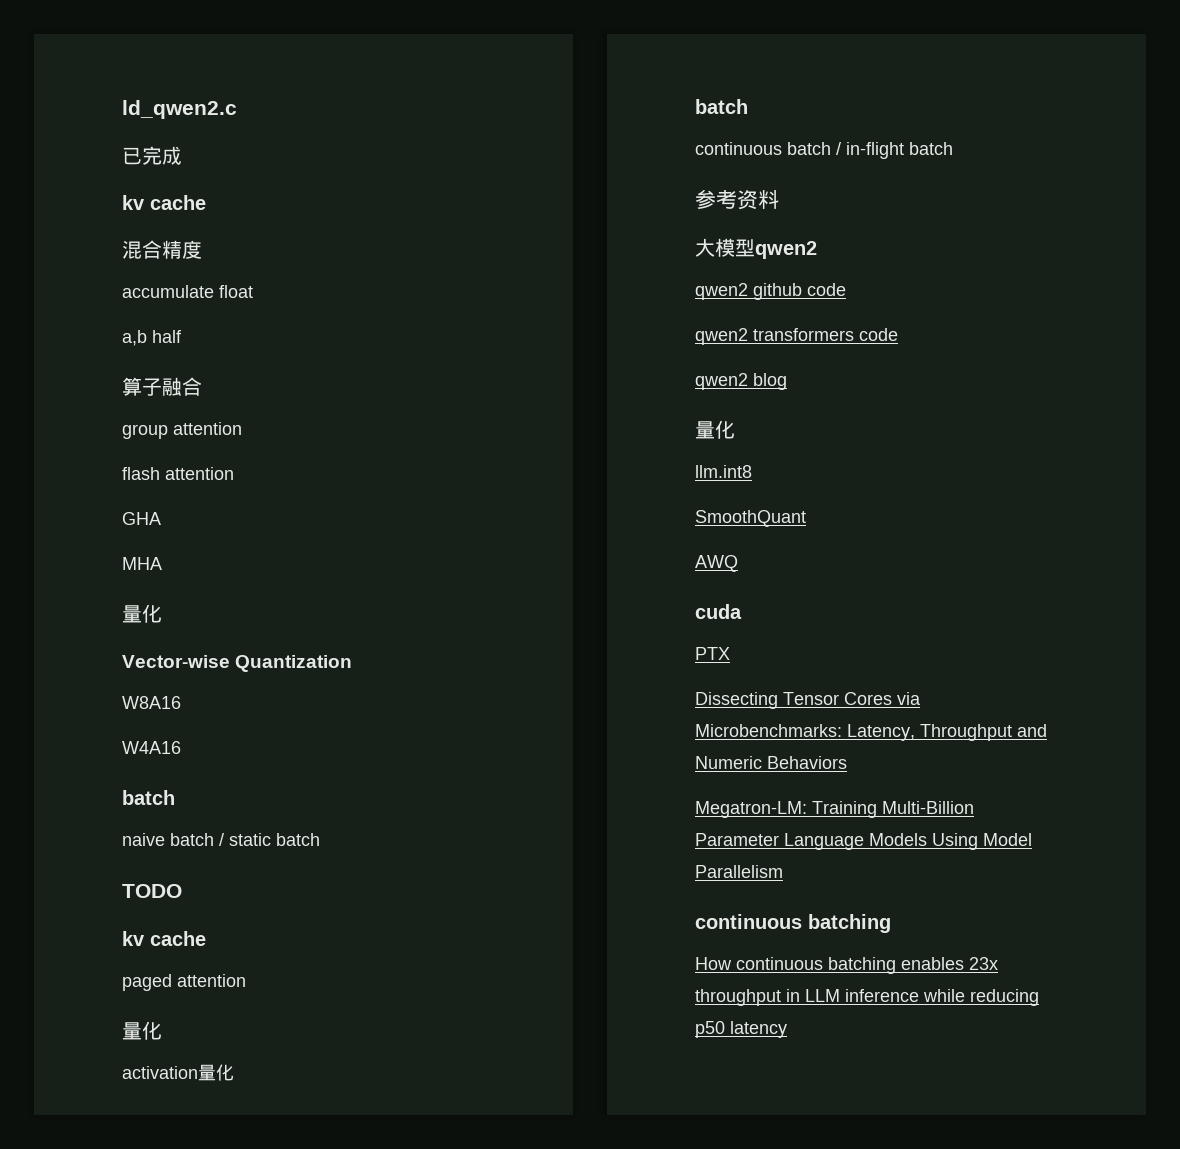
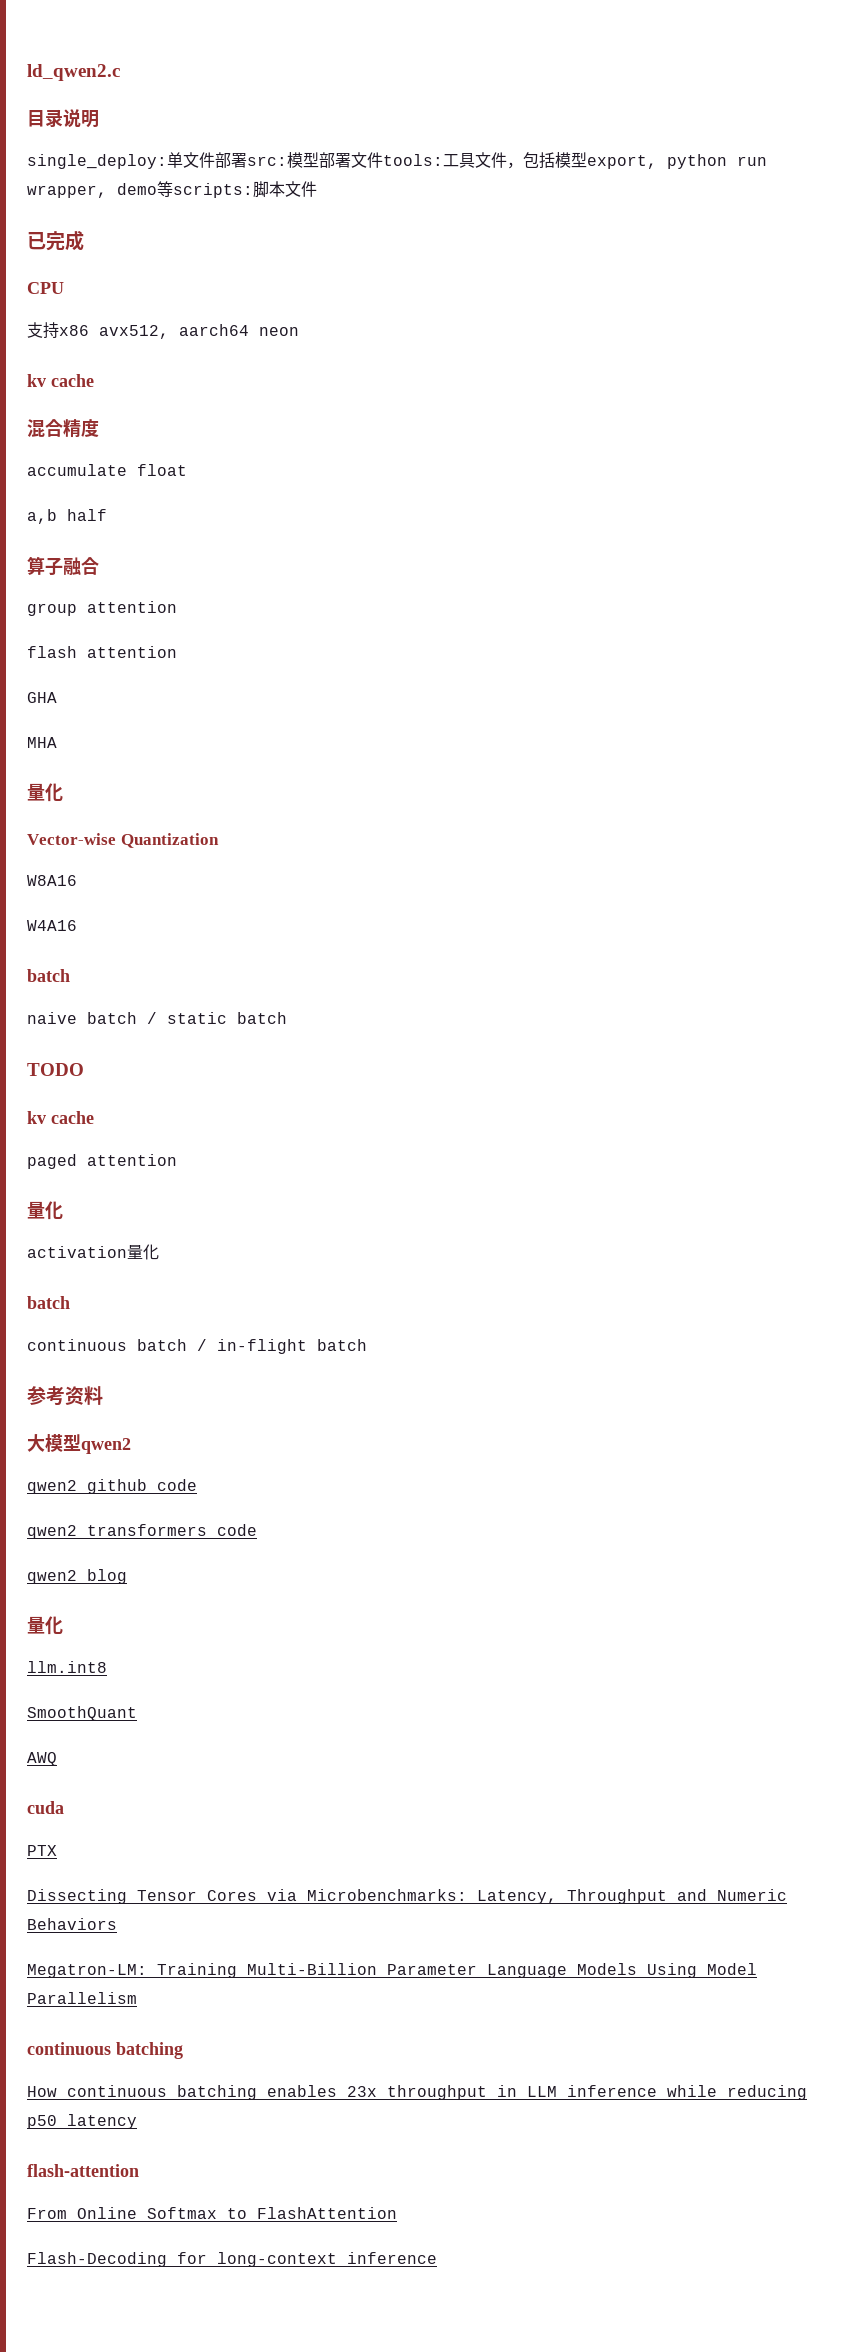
+ 目录说明
+ single_deploy:单文件部署src:模型部署文件tools:工具文件，包括模型export, python run wrapper, demo等scripts:脚本文件
  已完成
+ CPU
+ 支持x86 avx512, aarch64 neon
+ flash-attention
+ From Online Softmax to FlashAttention
+ Flash-Decoding for long-context inference

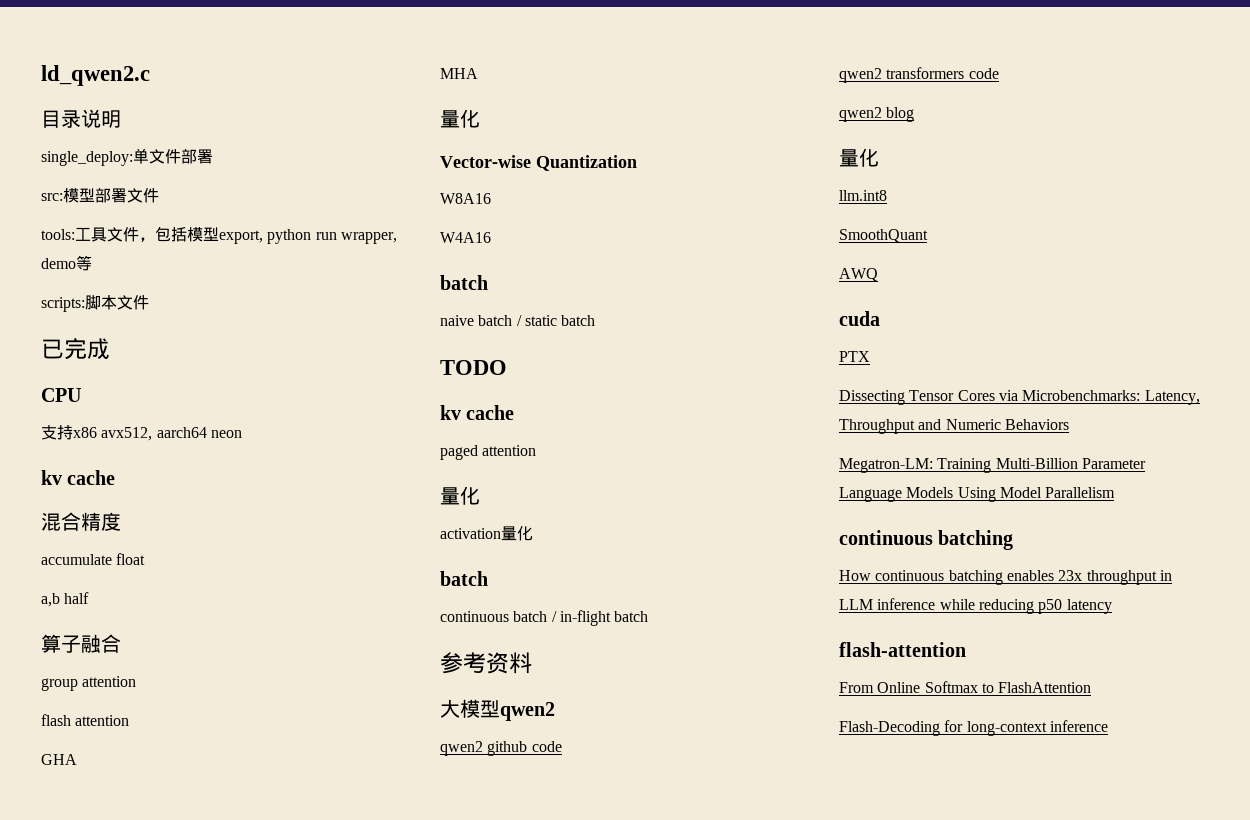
- single_deploy:单文件部署src:模型部署文件tools:工具文件，包括模型export, python run wrapper, demo等scripts:脚本文件
+ single_deploy:单文件部署
+ src:模型部署文件
+ tools:工具文件，包括模型export, python run wrapper, demo等
+ scripts:脚本文件

